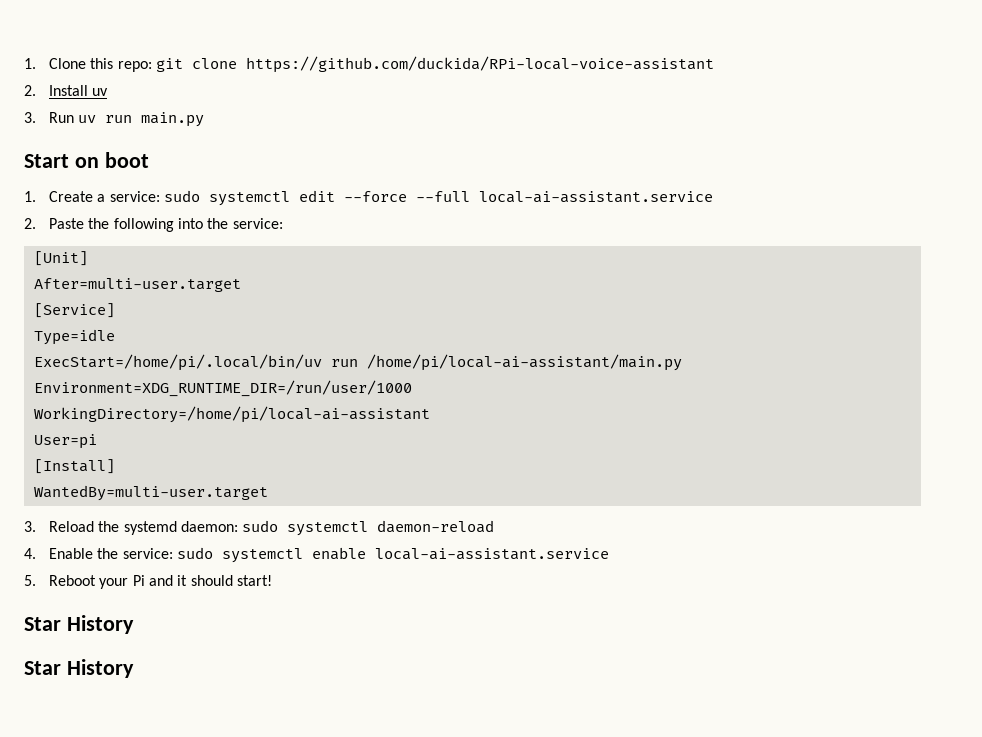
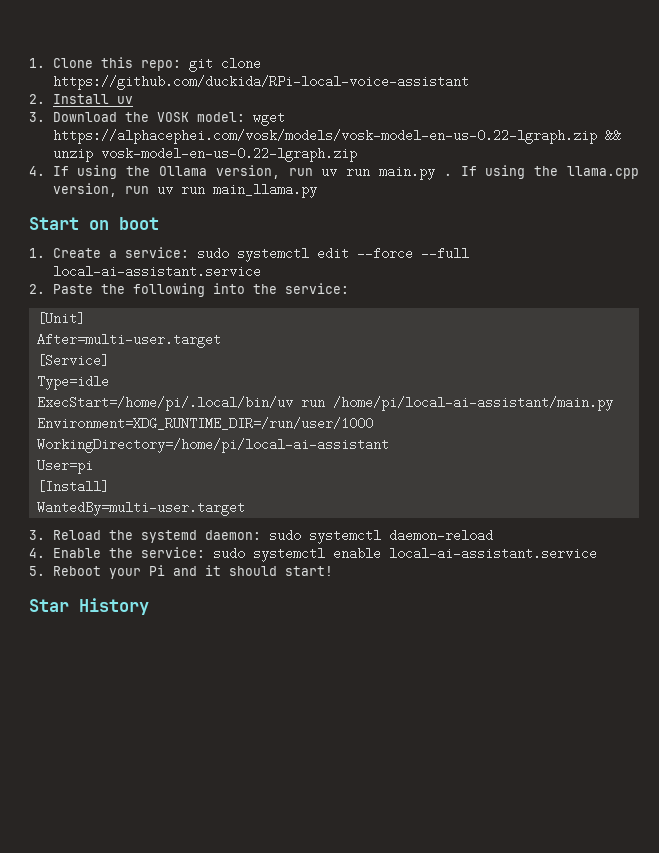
- 3. Run uv run main.py
+ 3. Download the VOSK model: wget https://alphacephei.com/vosk/models/vosk-model-en-us-0.22-lgraph.zip && unzip vosk-model-en-us-0.22-lgraph.zip
+ 4. If using the Ollama version, run uv run main.py . If using the llama.cpp version, run uv run main_llama.py
  5. Reboot your Pi and it should start!
- Star History

